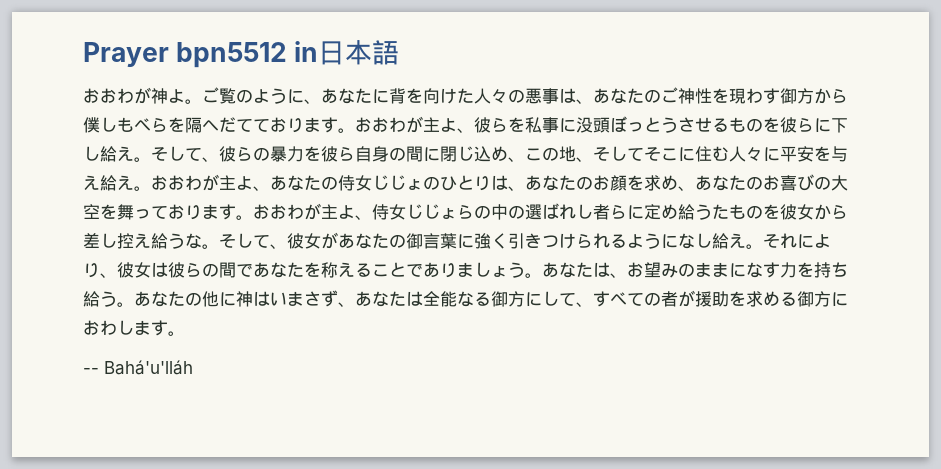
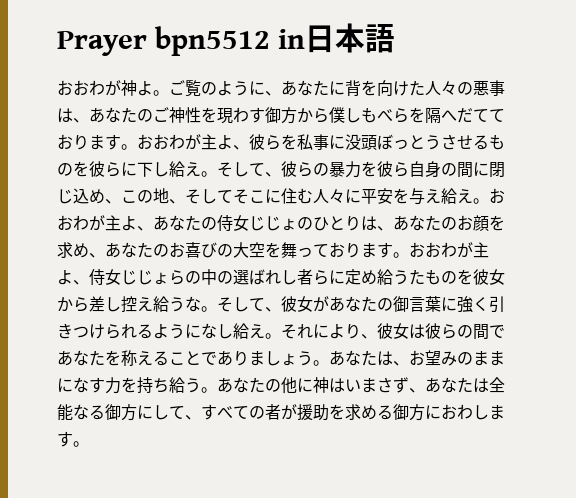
- -- Bahá'u'lláh

